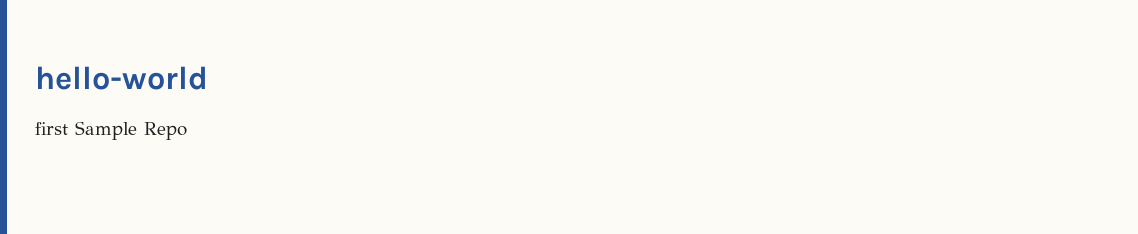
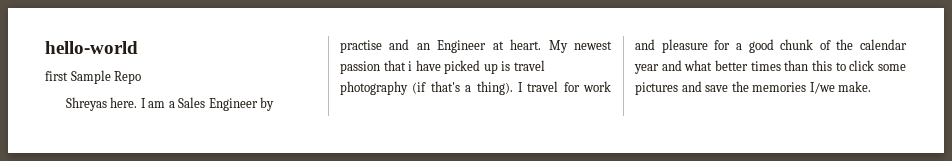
+ Shreyas here. I am a Sales Engineer by practise and an Engineer at heart. My newest passion that i have picked up is travel photography (if that's a thing). I travel for work and pleasure for a good chunk of the calendar year and what better times than this to click some pictures and save the memories I/we make.

